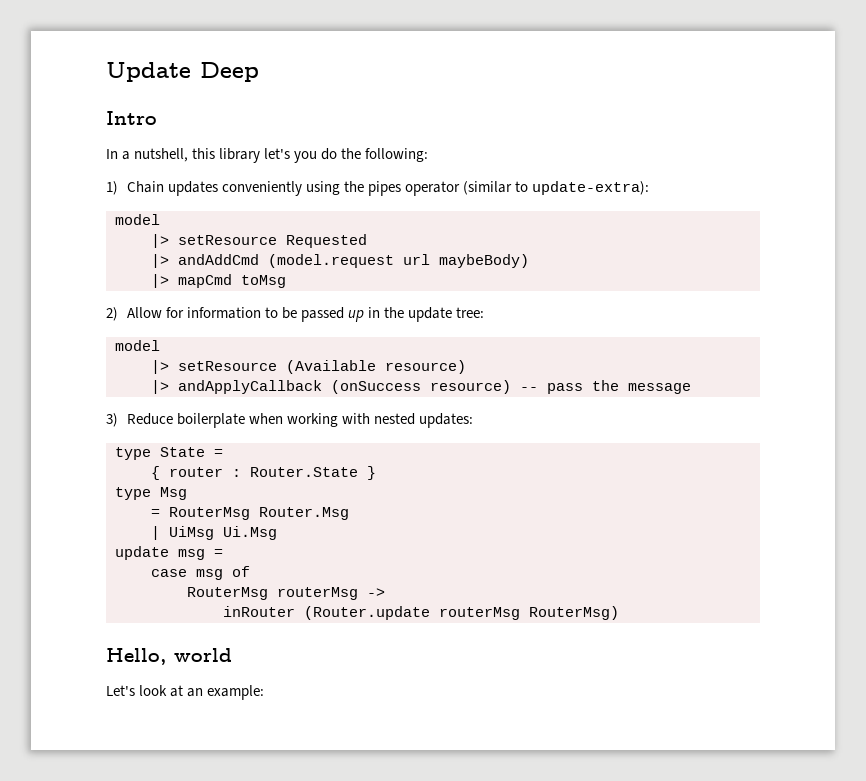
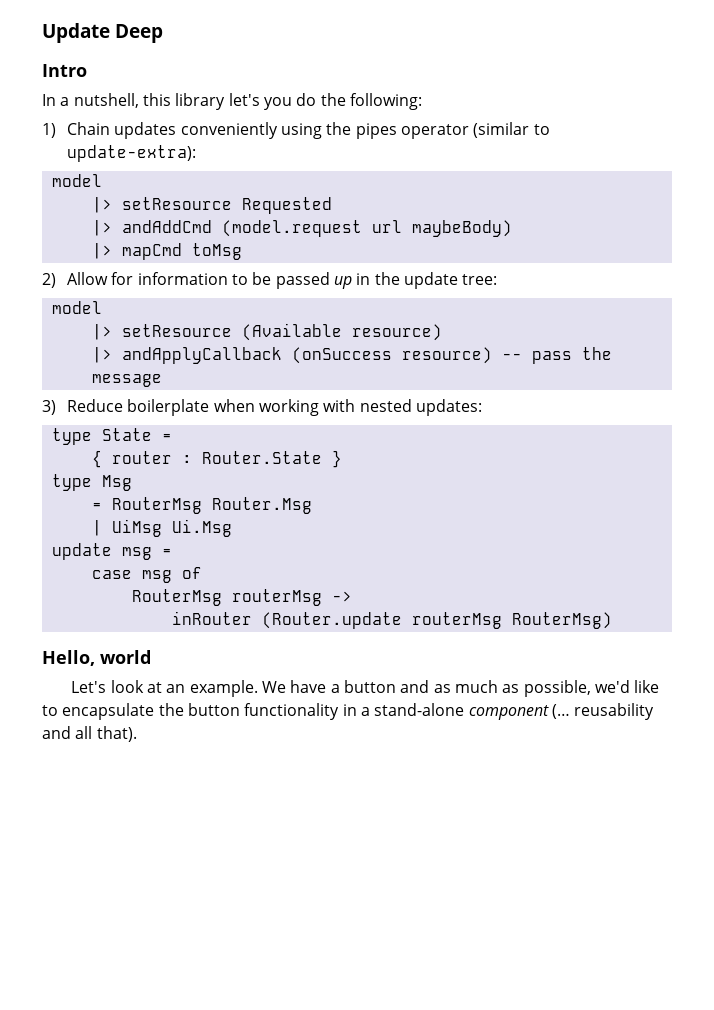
- Let's look at an example:
+ Let's look at an example. We have a button and as much as possible, we'd like to encapsulate the button functionality in a stand-alone component (… reusability and all that).

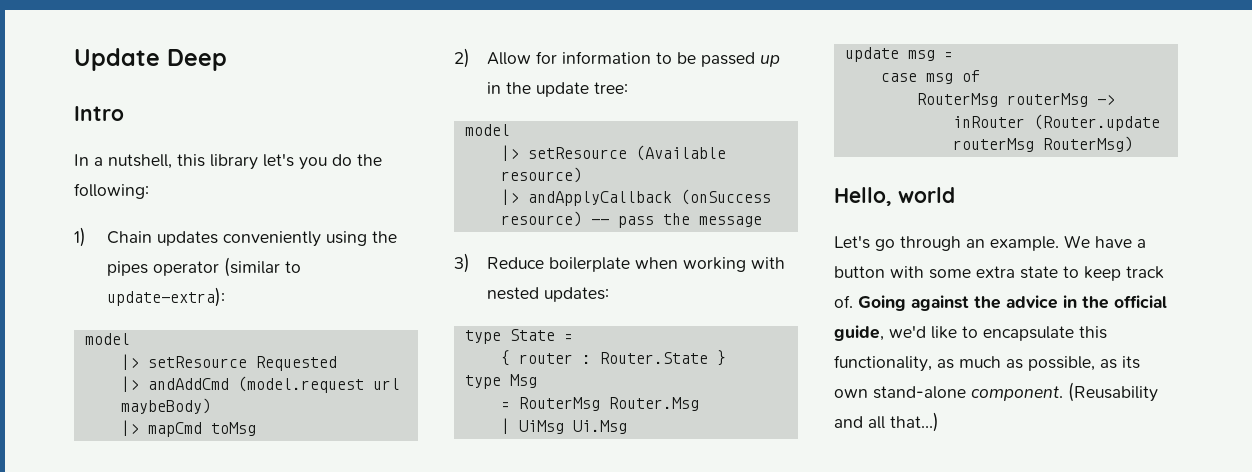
- Let's look at an example.
+ Let's go through an example.
- We have a button and as much as possible, we'd like to encapsulate the button functionality in a stand-alone component (… reusability and all that).
+ We have a button with some extra state to keep track of. Going against the advice in the official guide, we'd like to encapsulate this functionality, as much as possible, as its own stand-alone component. (Reusability and all that…)

